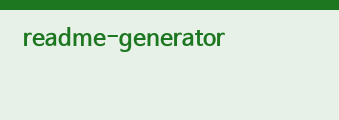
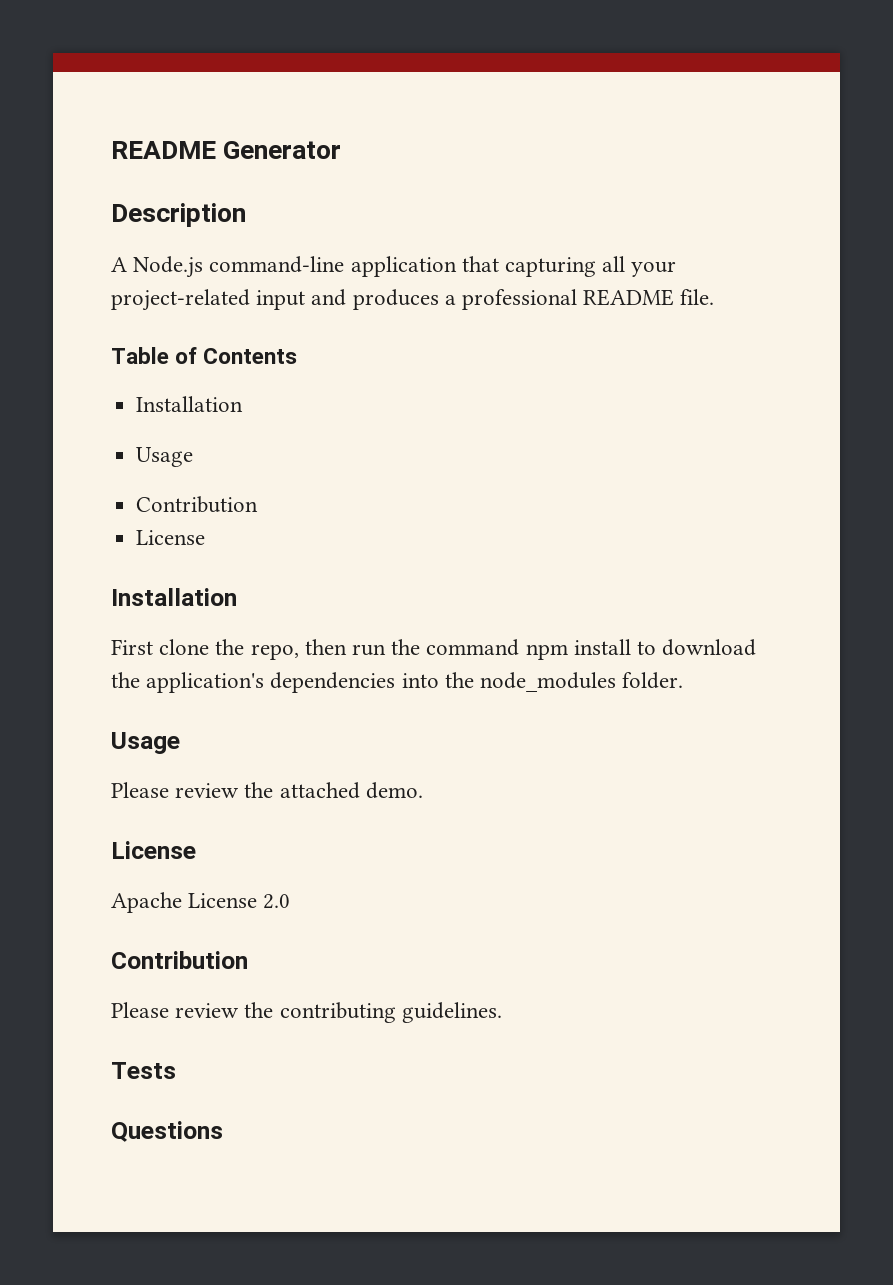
- readme-generator
+ README Generator
+ Description
+ A Node.js command-line application that capturing all your project-related input and produces a professional README file.
+ Table of Contents
+ Installation
+ Usage
+ Contribution
+ License
+ Installation
+ First clone the repo, then run the command npm install to download the application's dependencies into the node_modules folder.
+ Usage
+ Please review the attached demo.
+ License
+ Apache License 2.0
+ Contribution
+ Please review the contributing guidelines.
+ Tests
+ Questions

